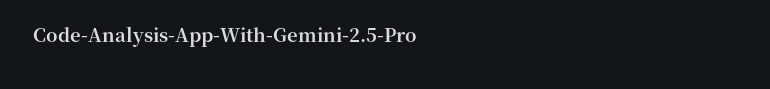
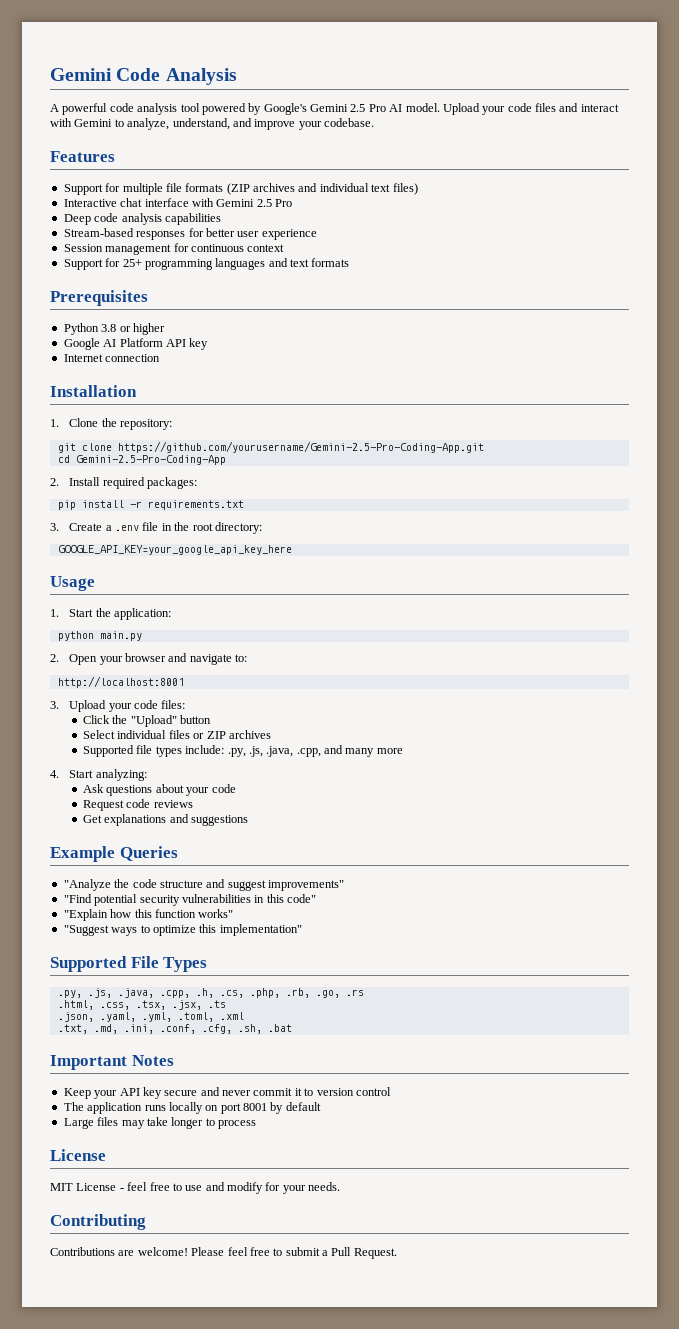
- Code-Analysis-App-With-Gemini-2.5-Pro
+ Gemini Code Analysis
+ A powerful code analysis tool powered by Google's Gemini 2.5 Pro AI model. Upload your code files and interact with Gemini to analyze, understand, and improve your codebase.
+ Features
+ Support for multiple file formats (ZIP archives and individual text files)
+ Interactive chat interface with Gemini 2.5 Pro
+ Deep code analysis capabilities
+ Stream-based responses for better user experience
+ Session management for continuous context
+ Support for 25+ programming languages and text formats
+ Prerequisites
+ Python 3.8 or higher
+ Google AI Platform API key
+ Internet connection
+ Installation
+ 1. Clone the repository:
+ git clone https://github.com/yourusername/Gemini-2.5-Pro-Coding-App.git
+ cd Gemini-2.5-Pro-Coding-App
+ 2. Install required packages:
+ pip install -r requirements.txt
+ 3. Create a .env file in the root directory:
+ GOOGLE_API_KEY=your_google_api_key_here
+ Usage
+ 1. Start the application:
+ python main.py
+ 2. Open your browser and navigate to:
+ http://localhost:8001
+ 3. Upload your code files:
+ Click the "Upload" button
+ Select individual files or ZIP archives
+ Supported file types include: .py, .js, .java, .cpp, and many more
+ 4. Start analyzing:
+ Ask questions about your code
+ Request code reviews
+ Get explanations and suggestions
+ Example Queries
+ "Analyze the code structure and suggest improvements"
+ "Find potential security vulnerabilities in this code"
+ "Explain how this function works"
+ "Suggest ways to optimize this implementation"
+ Supported File Types
+ .py, .js, .java, .cpp, .h, .cs, .php, .rb, .go, .rs
+ .html, .css, .tsx, .jsx, .ts
+ .json, .yaml, .yml, .toml, .xml
+ .txt, .md, .ini, .conf, .cfg, .sh, .bat
+ Important Notes
+ Keep your API key secure and never commit it to version control
+ The application runs locally on port 8001 by default
+ Large files may take longer to process
+ License
+ MIT License - feel free to use and modify for your needs.
+ Contributing
+ Contributions are welcome! Please feel free to submit a Pull Request.

